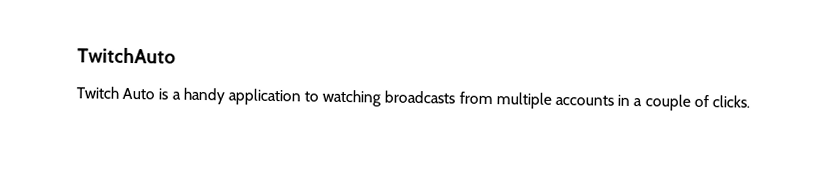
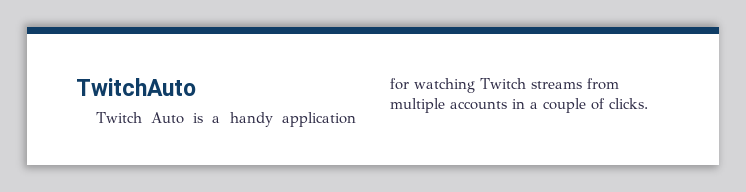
- Twitch Auto is a handy application to watching broadcasts from multiple accounts in a couple of clicks.
+ Twitch Auto is a handy application for watching Twitch streams from multiple accounts in a couple of clicks.

